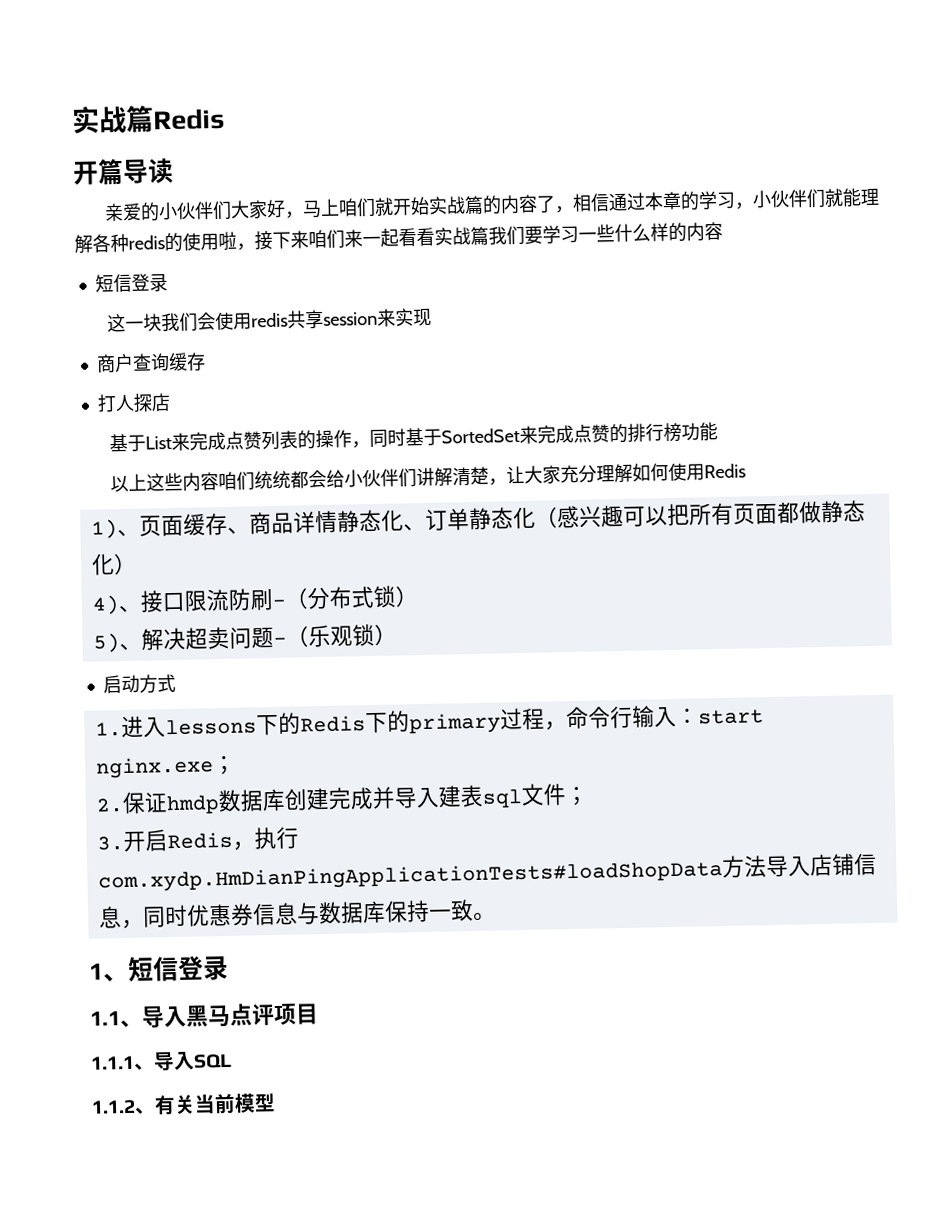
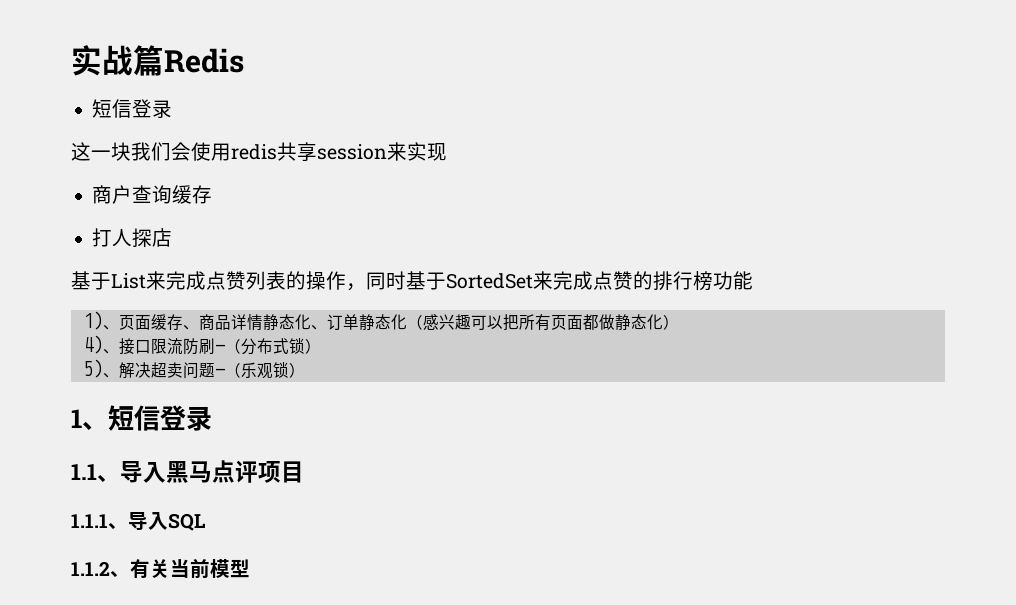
- 开篇导读
- 亲爱的小伙伴们大家好，马上咱们就开始实战篇的内容了，相信通过本章的学习，小伙伴们就能理解各种redis的使用啦，接下来咱们来一起看看实战篇我们要学习一些什么样的内容
- 以上这些内容咱们统统都会给小伙伴们讲解清楚，让大家充分理解如何使用Redis
- 启动方式
- 1.进入lessons下的Redis下的primary过程，命令行输入：start nginx.exe；
- 2.保证hmdp数据库创建完成并导入建表sql文件；
- 3.开启Redis，执行com.xydp.HmDianPingApplicationTests#loadShopData方法导入店铺信息，同时优惠券信息与数据库保持一致。

